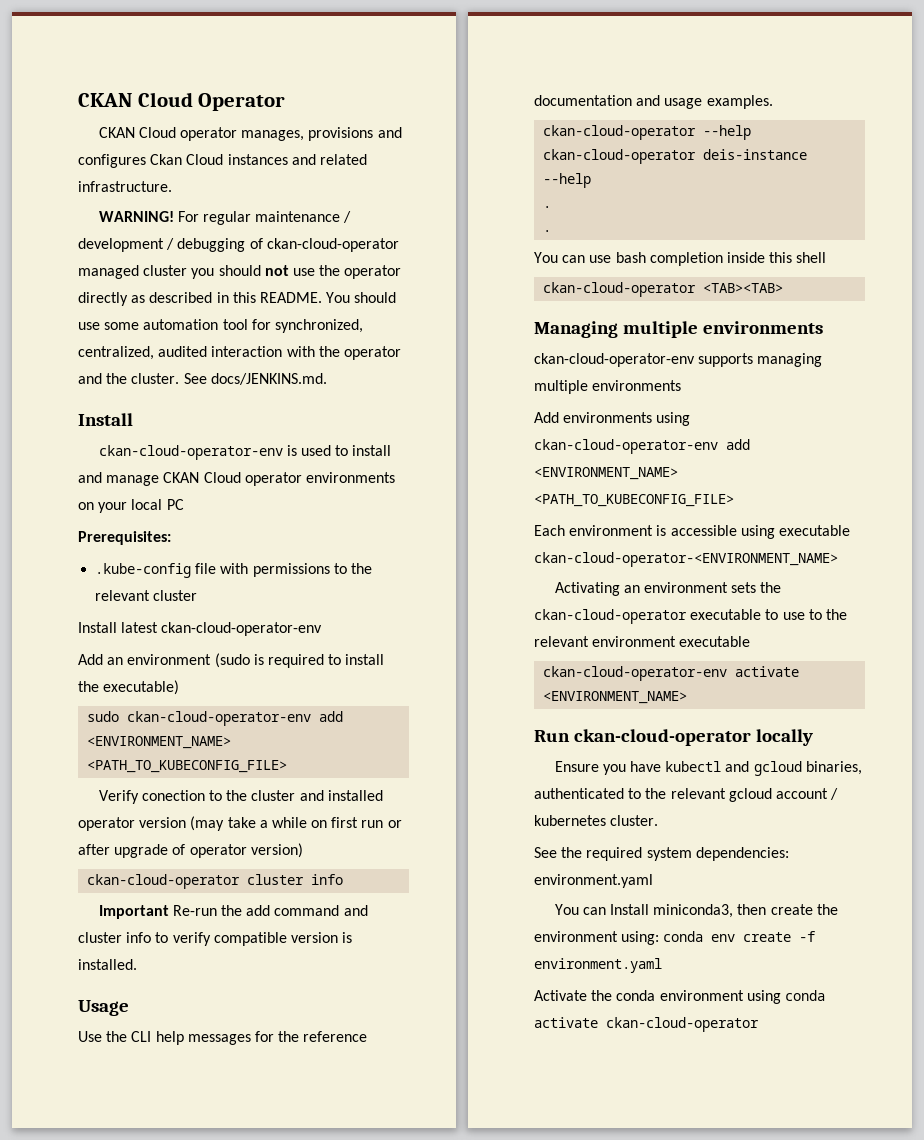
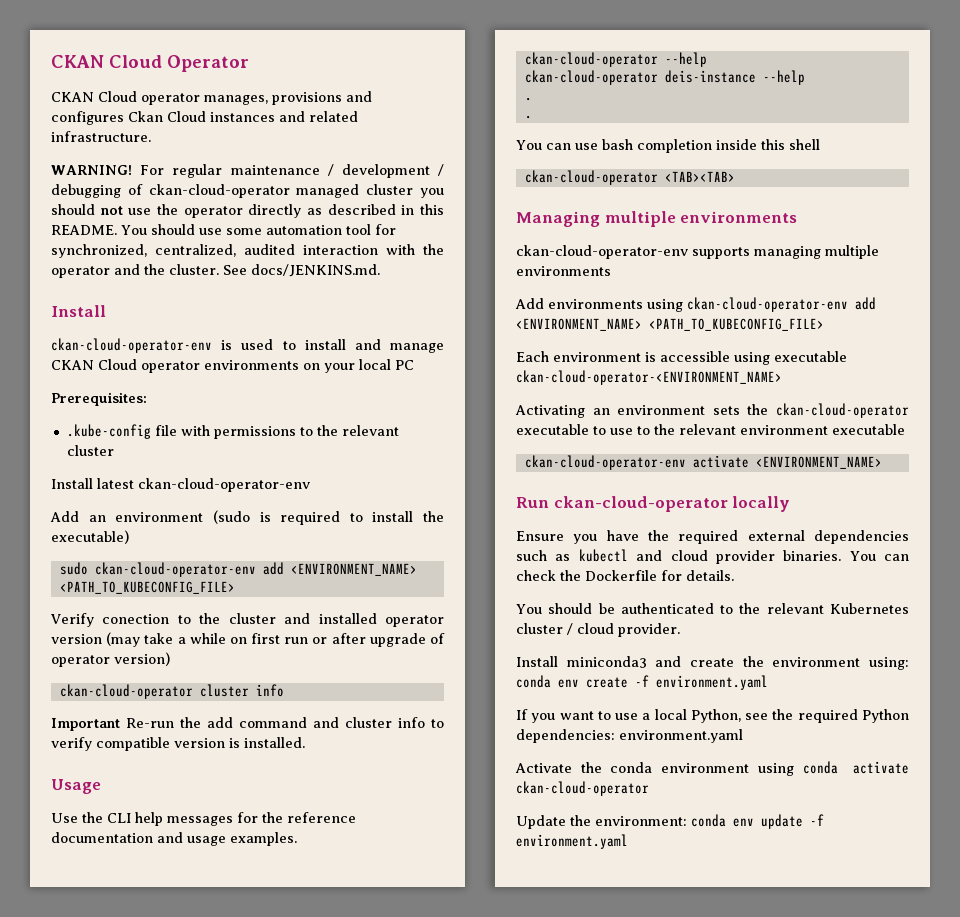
- Ensure you have kubectl and gcloud binaries, authenticated to the relevant gcloud account / kubernetes cluster.
- See the required system dependencies: environment.yaml
- You can Install miniconda3, then create the environment using: conda env create -f environment.yaml
+ Ensure you have the required external dependencies such as kubectl and cloud provider binaries. You can check the Dockerfile for details.
+ You should be authenticated to the relevant Kubernetes cluster / cloud provider.
+ Install miniconda3 and create the environment using: conda env create -f environment.yaml
+ If you want to use a local Python, see the required Python dependencies: environment.yaml
+ Update the environment: conda env update -f environment.yaml

